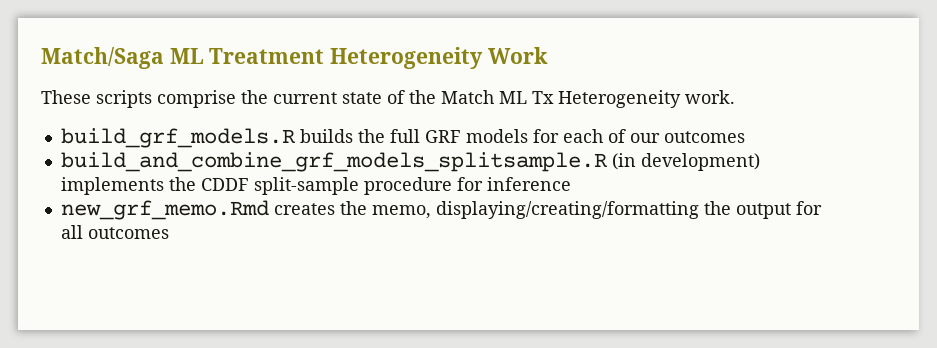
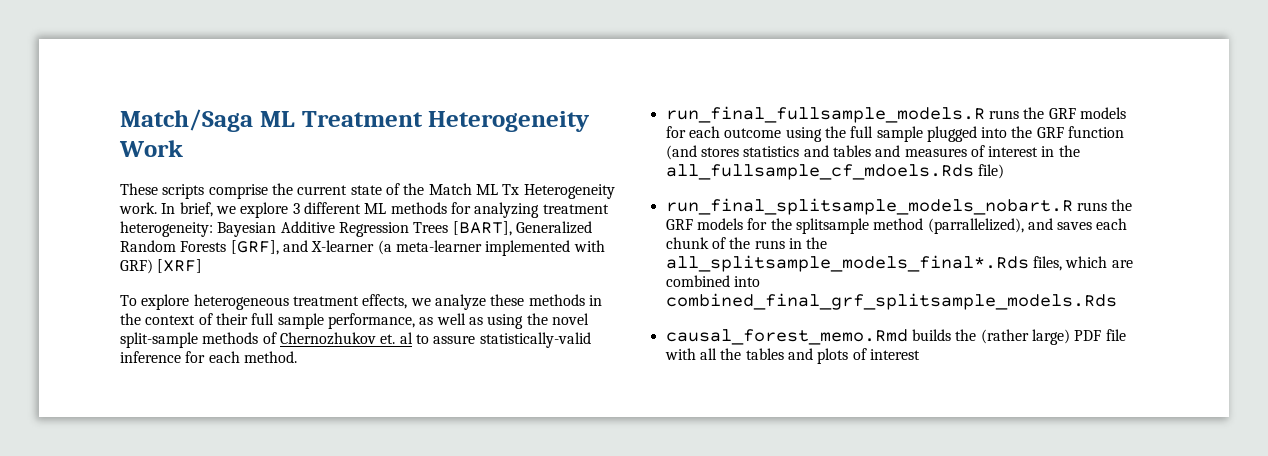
- These scripts comprise the current state of the Match ML Tx Heterogeneity work.
- build_grf_models.R builds the full GRF models for each of our outcomes
- build_and_combine_grf_models_splitsample.R (in development) implements the CDDF split-sample procedure for inference
- new_grf_memo.Rmd creates the memo, displaying/creating/formatting the output for all outcomes
+ These scripts comprise the current state of the Match ML Tx Heterogeneity work. In brief, we explore 3 different ML methods for analyzing treatment heterogeneity: Bayesian Additive Regression Trees [BART], Generalized Random Forests [GRF], and X-learner (a meta-learner implemented with GRF) [XRF]
+ To explore heterogeneous treatment effects, we analyze these methods in the context of their full sample performance, as well as using the novel split-sample methods of Chernozhukov et. al to assure statistically-valid inference for each method.
+ run_final_fullsample_models.R runs the GRF models for each outcome using the full sample plugged into the GRF function (and stores statistics and tables and measures of interest in the all_fullsample_cf_mdoels.Rds file)
+ run_final_splitsample_models_nobart.R runs the GRF models for the splitsample method (parrallelized), and saves each chunk of the runs in the all_splitsample_models_final*.Rds files, which are combined into combined_final_grf_splitsample_models.Rds
+ causal_forest_memo.Rmd builds the (rather large) PDF file with all the tables and plots of interest

